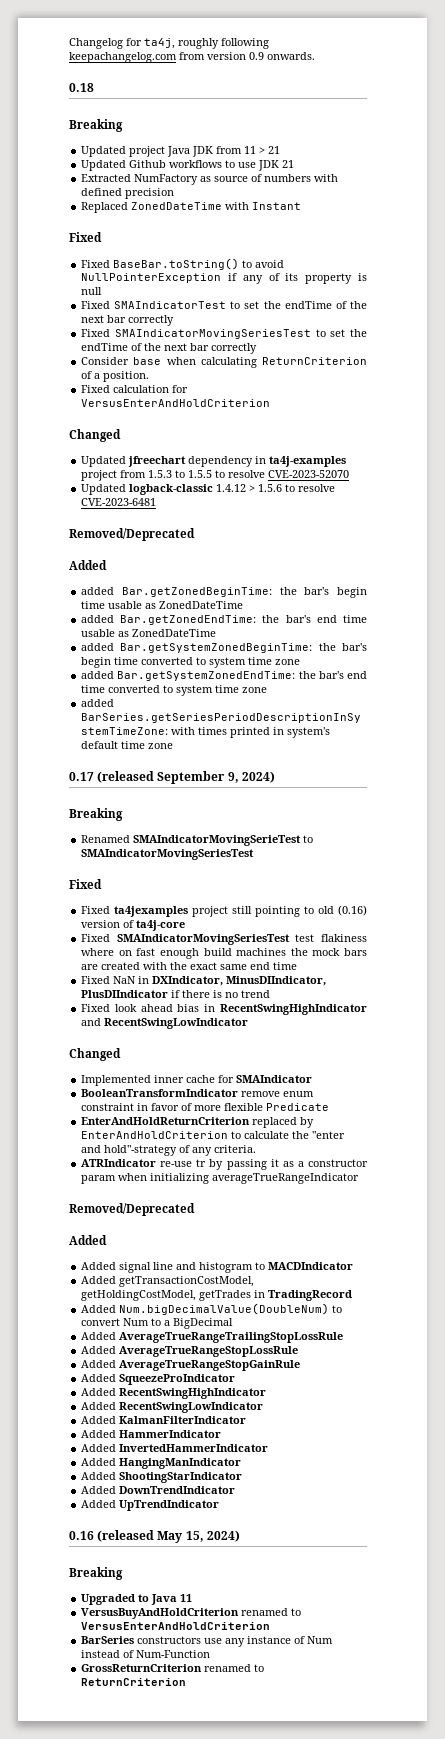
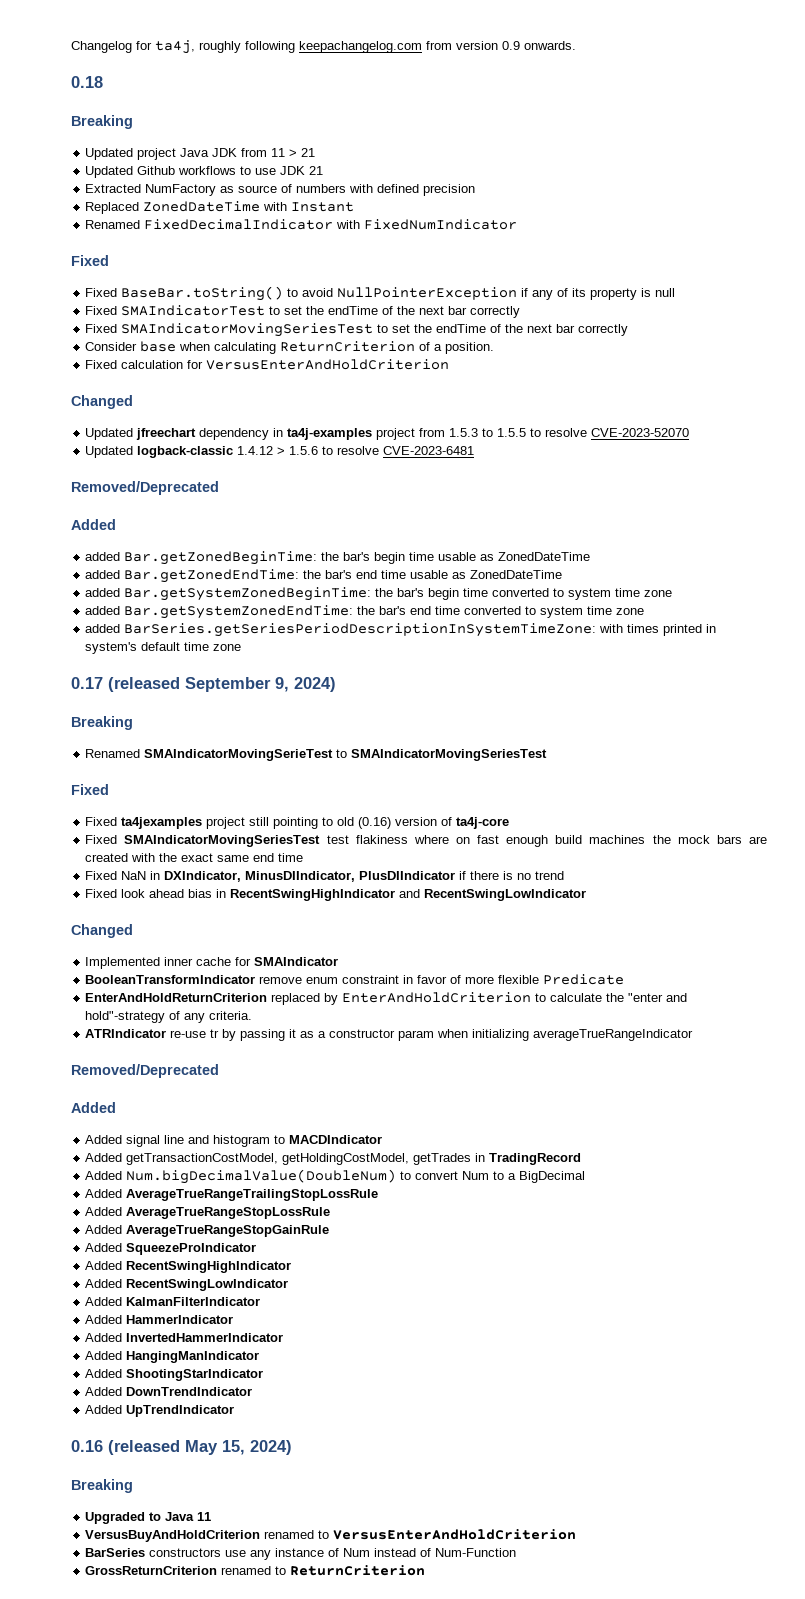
+ Renamed FixedDecimalIndicator with FixedNumIndicator

